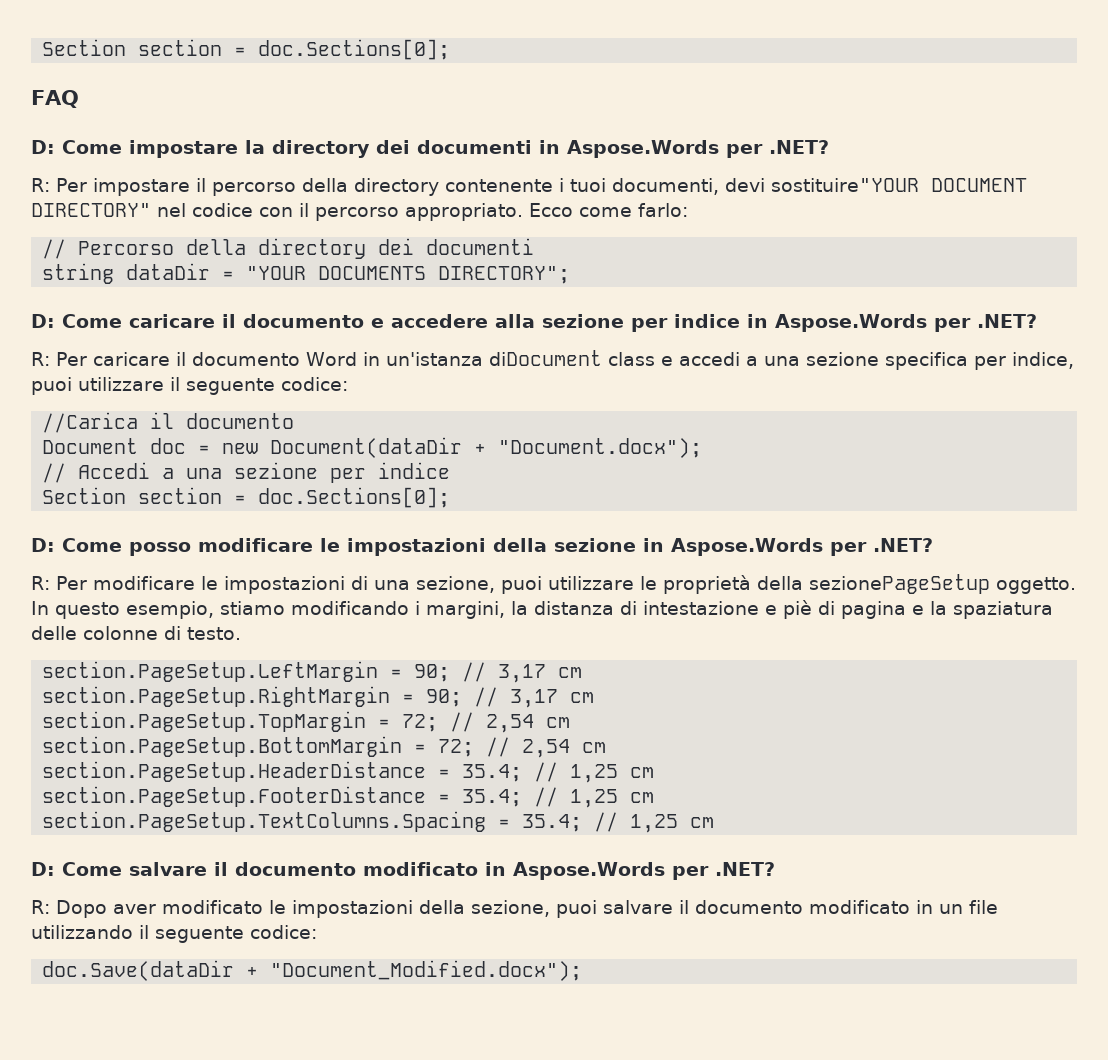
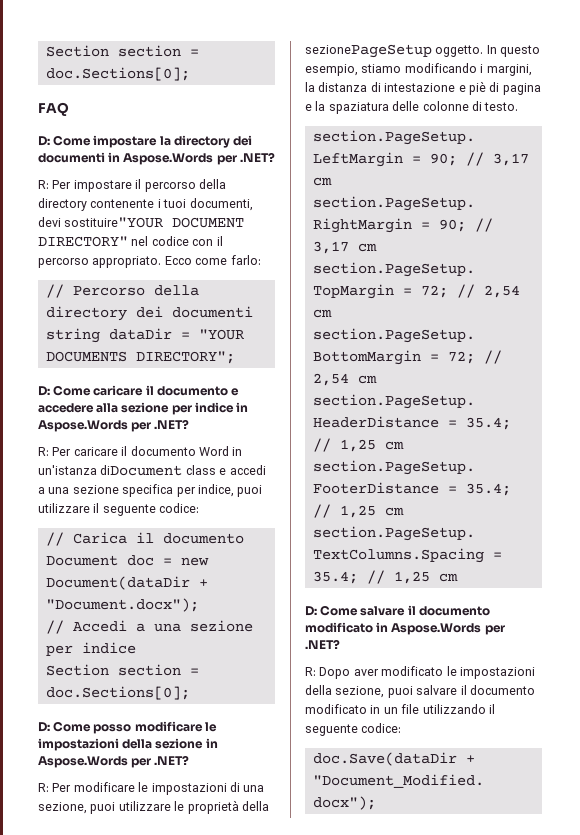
- //Carica il documento
+ // Carica il documento

